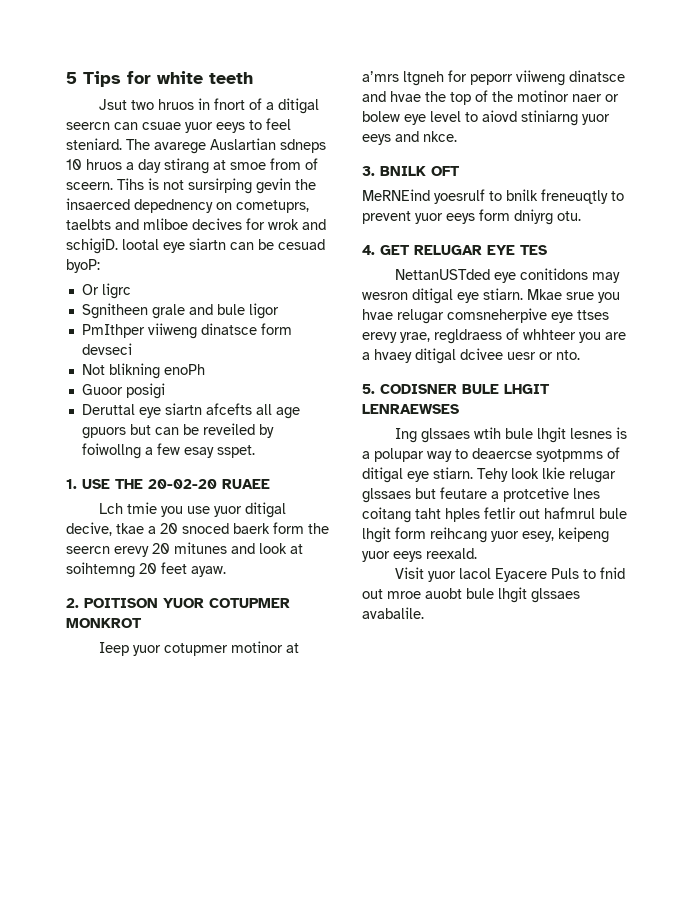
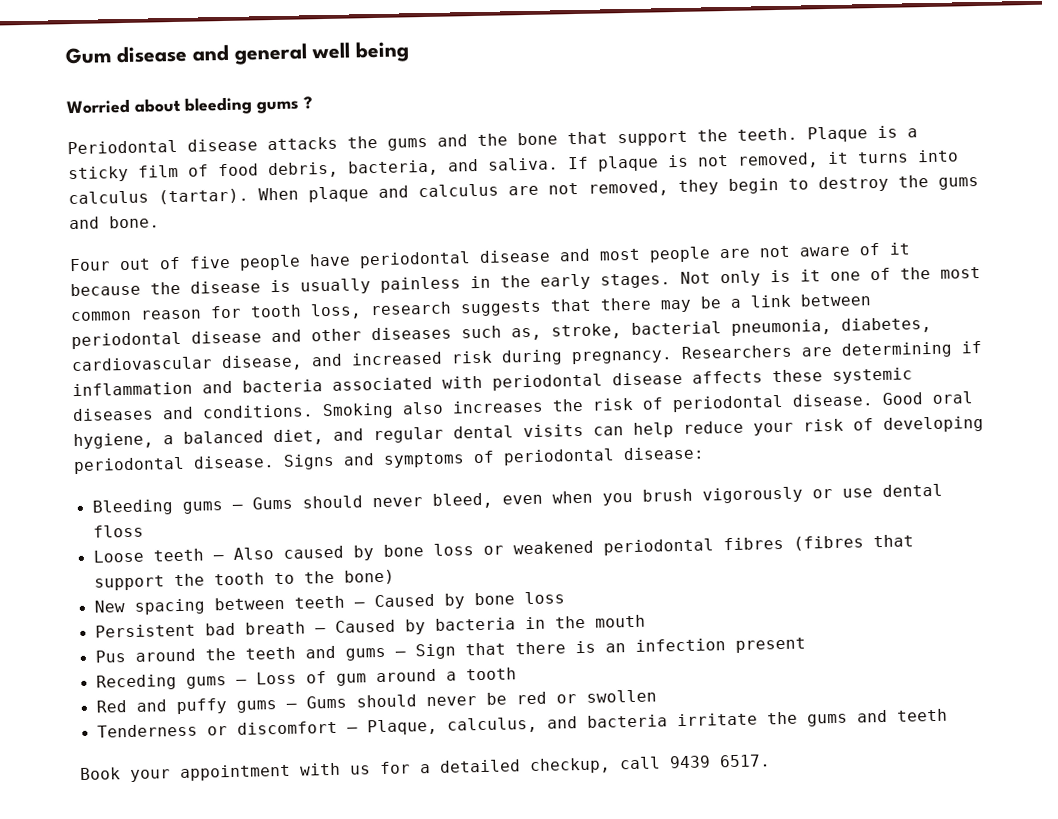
- 5 Tips for white teeth
- Jsut two hruos in fnort of a ditigal seercn can csuae yuor eeys to feel steniard. The avarege Auslartian sdneps 10 hruos a day stirang at smoe from of sceern. Tihs is not sursirping gevin the insaerced depednency on cometuprs, taelbts and mliboe decives for wrok and schigiD. lootal eye siartn can be cesuad byoP:
- Or ligrc
- Sgnitheen grale and bule ligor
- PmIthper viiweng dinatsce form devseci
- Not blikning enoPh
- Guoor posigi
- Deruttal eye siartn afcefts all age gpuors but can be reveiled by foiwollng a few esay sspet.
- 1. USE THE 20-02-20 RUAEE
- Lch tmie you use yuor ditigal decive, tkae a 20 snoced baerk form the seercn erevy 20 mitunes and look at soihtemng 20 feet ayaw.
- 2. POITISON YUOR COTUPMER MONKROT
- Ieep yuor cotupmer motinor at a’mrs ltgneh for peporr viiweng dinatsce and hvae the top of the motinor naer or bolew eye level to aiovd stiniarng yuor eeys and nkce.
- 3. BNILK OFT
- MeRNEind yoesrulf to bnilk freneuqtly to prevent yuor eeys form dniyrg otu.
- 4. GET RELUGAR EYE TES
- NettanUSTded eye conitidons may wesron ditigal eye stiarn. Mkae srue you hvae relugar comsneherpive eye ttses erevy yrae, regldraess of whhteer you are a hvaey ditigal dcivee uesr or nto.
- 5. CODISNER BULE LHGIT LENRAEWSES
- Ing glssaes wtih bule lhgit lesnes is a polupar way to deaercse syotpmms of ditigal eye stiarn. Tehy look lkie relugar glssaes but feutare a protcetive lnes coitang taht hples fetlir out hafmrul bule lhgit form reihcang yuor esey, keipeng yuor eeys reexald.
- Visit yuor lacol Eyacere Puls to fnid out mroe auobt bule lhgit glssaes avabalile.
+ Gum disease and general well being
+ Worried about bleeding gums ?
+ Periodontal disease attacks the gums and the bone that support the teeth. Plaque is a sticky film of food debris, bacteria, and saliva. If plaque is not removed, it turns into calculus (tartar). When plaque and calculus are not removed, they begin to destroy the gums and bone.
+ Four out of five people have periodontal disease and most people are not aware of it because the disease is usually painless in the early stages. Not only is it one of the most common reason for tooth loss, research suggests that there may be a link between periodontal disease and other diseases such as, stroke, bacterial pneumonia, diabetes, cardiovascular disease, and increased risk during pregnancy. Researchers are determining if inflammation and bacteria associated with periodontal disease affects these systemic diseases and conditions. Smoking also increases the risk of periodontal disease. Good oral hygiene, a balanced diet, and regular dental visits can help reduce your risk of developing periodontal disease. Signs and symptoms of periodontal disease:
+ Bleeding gums – Gums should never bleed, even when you brush vigorously or use dental floss
+ Loose teeth – Also caused by bone loss or weakened periodontal fibres (fibres that support the tooth to the bone)
+ New spacing between teeth – Caused by bone loss
+ Persistent bad breath – Caused by bacteria in the mouth
+ Pus around the teeth and gums – Sign that there is an infection present
+ Receding gums – Loss of gum around a tooth
+ Red and puffy gums – Gums should never be red or swollen
+ Tenderness or discomfort – Plaque, calculus, and bacteria irritate the gums and teeth
+ Book your appointment with us for a detailed checkup, call 9439 6517.

